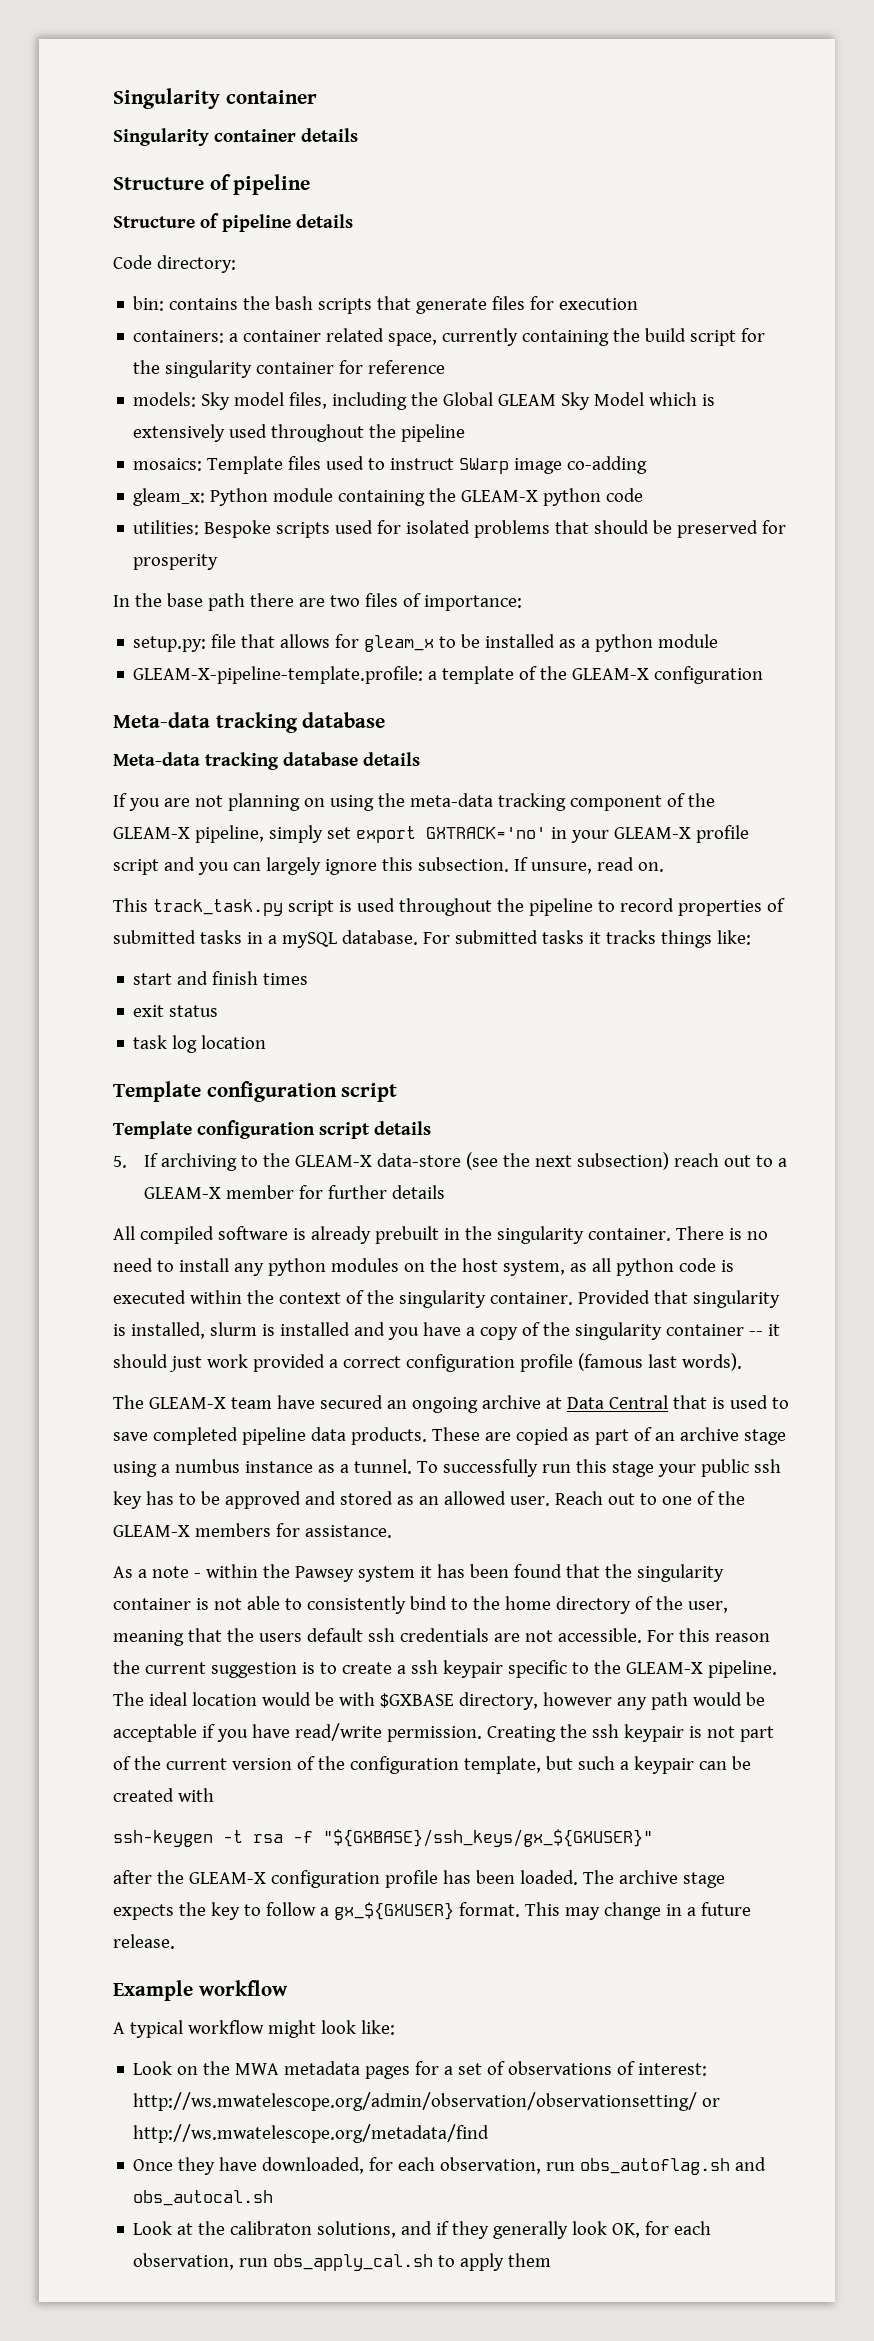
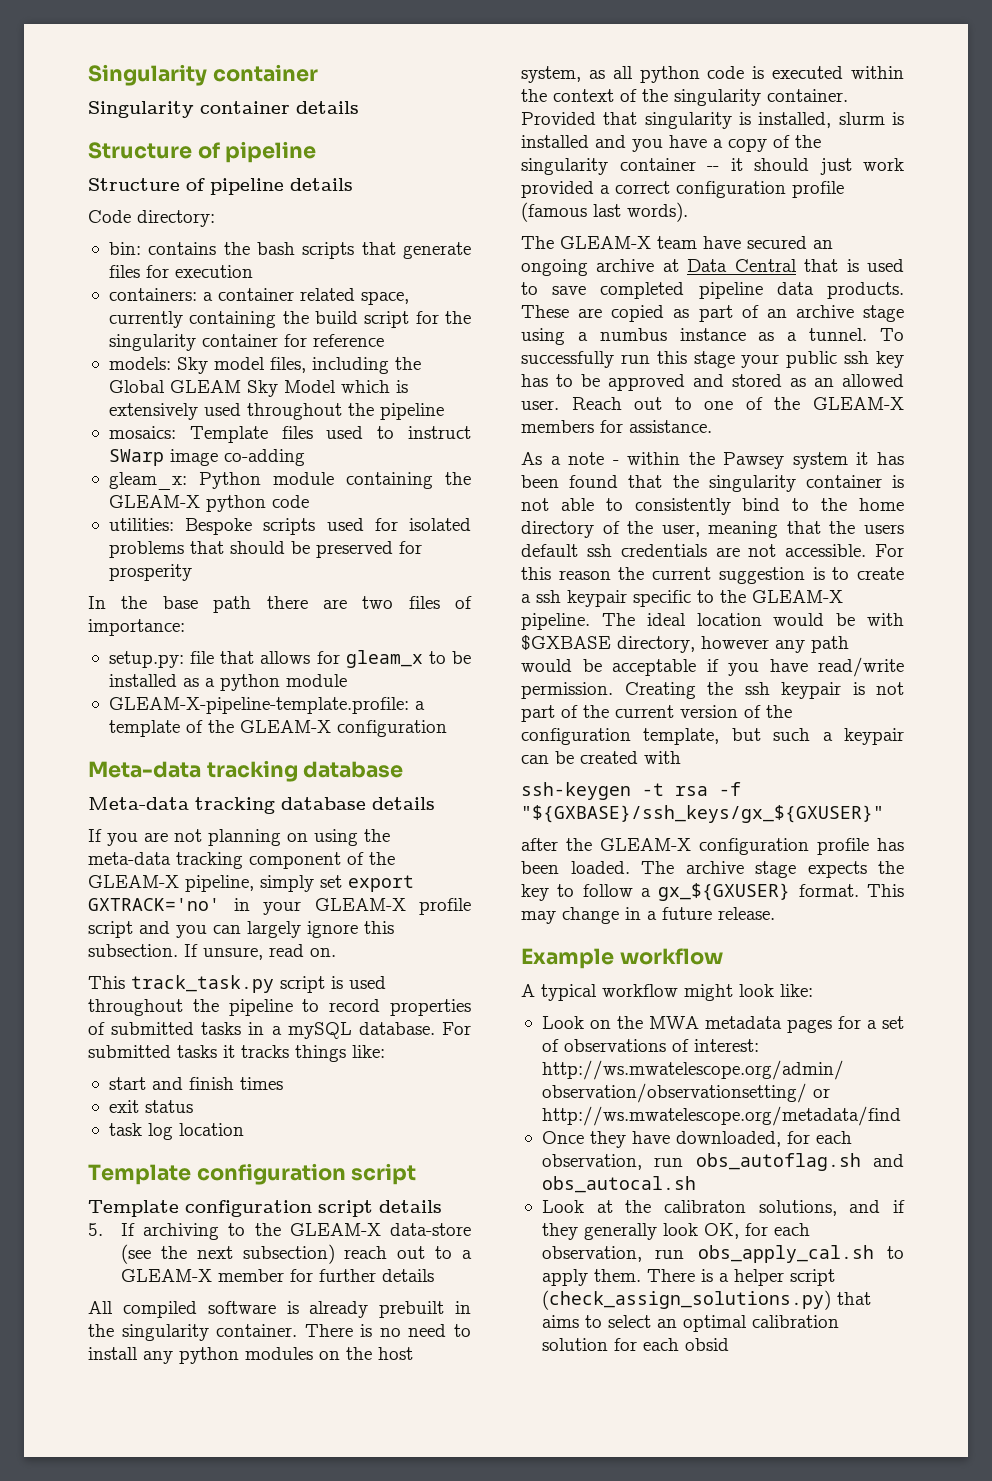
- Look at the calibraton solutions, and if they generally look OK, for each observation, run obs_apply_cal.sh to apply them
+ Look at the calibraton solutions, and if they generally look OK, for each observation, run obs_apply_cal.sh to apply them. There is a helper script (check_assign_solutions.py) that aims to select an optimal calibration solution for each obsid

